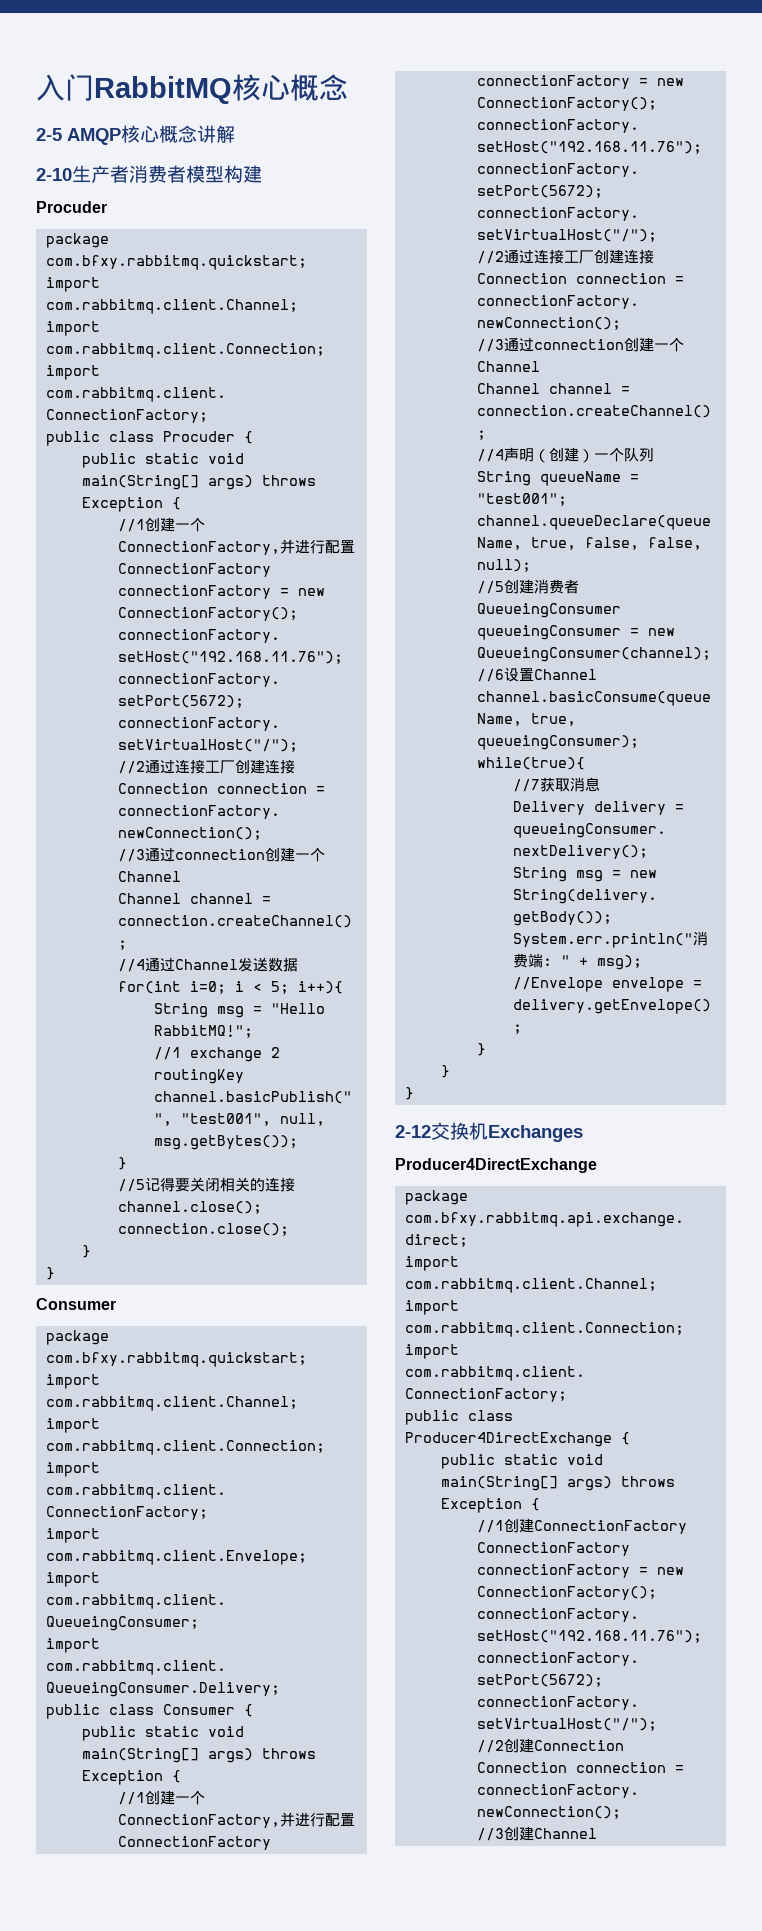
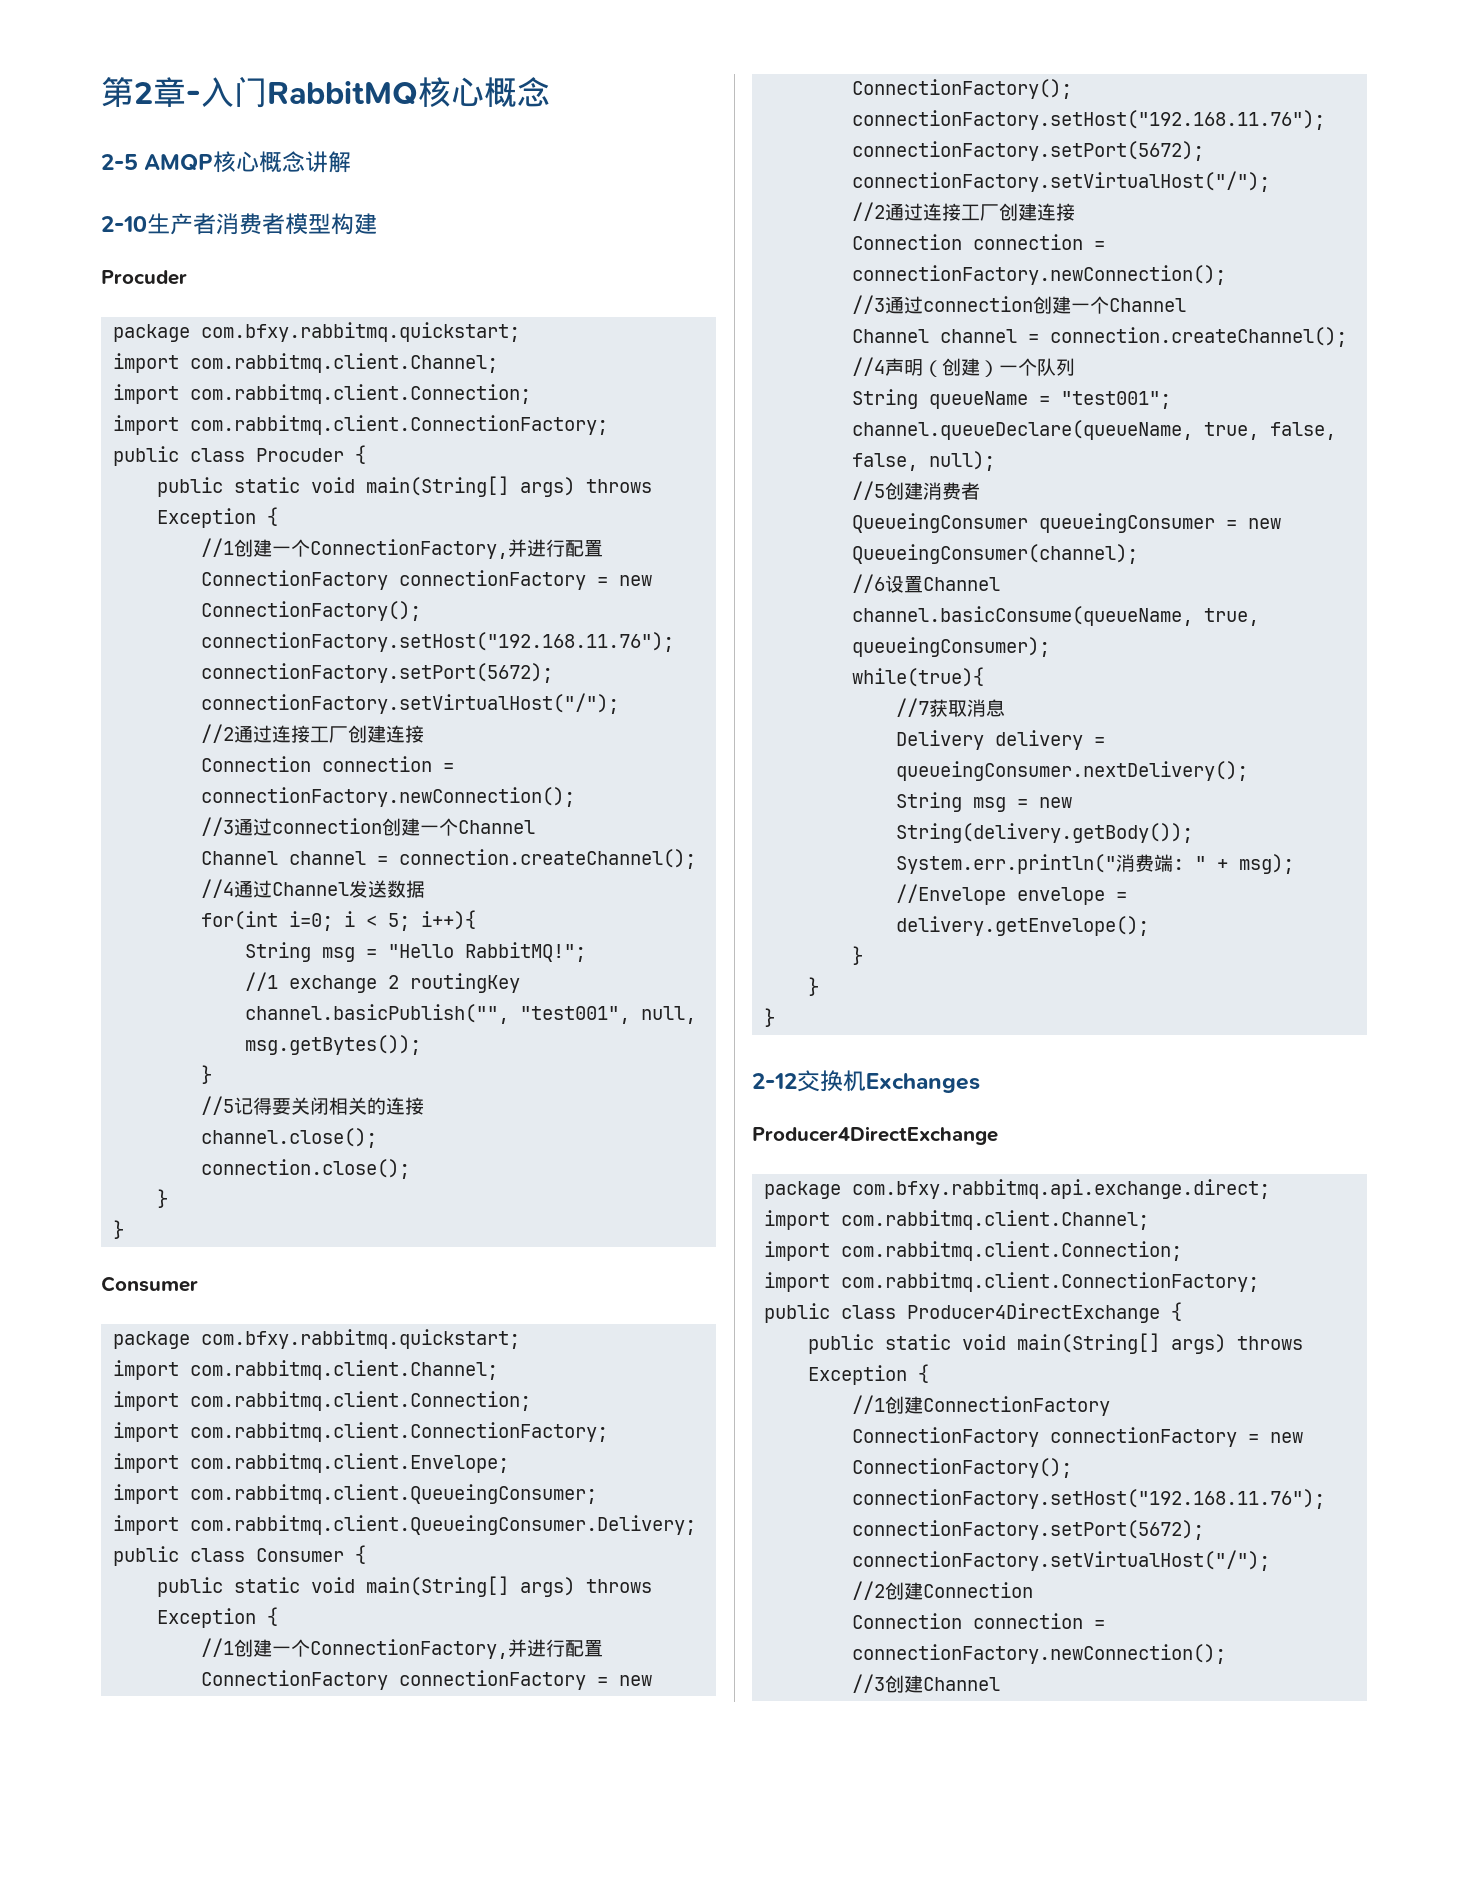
- 入门RabbitMQ核心概念
+ 第2章-入门RabbitMQ核心概念

